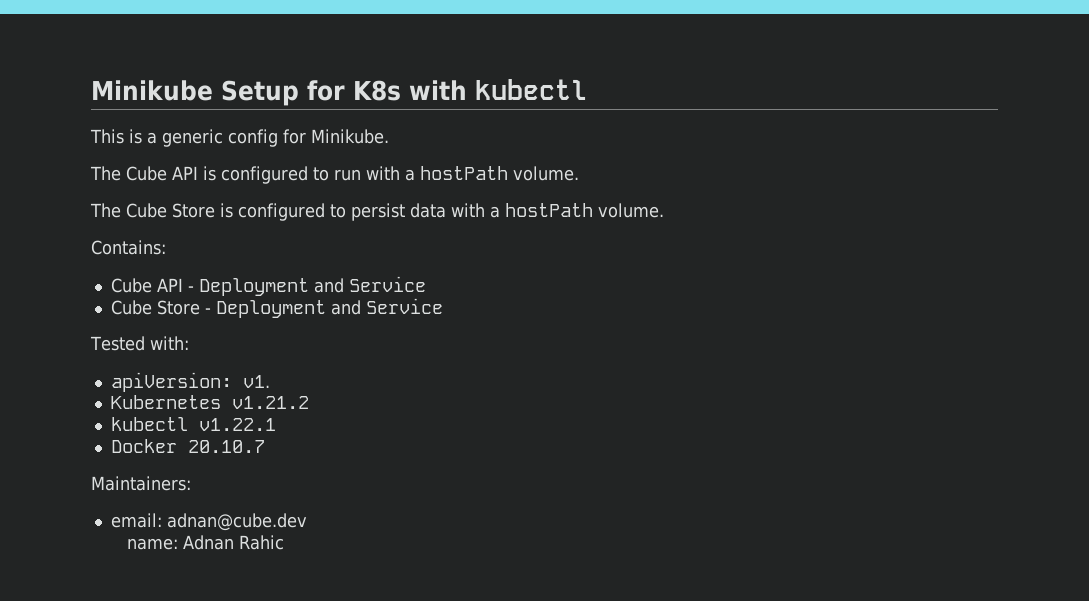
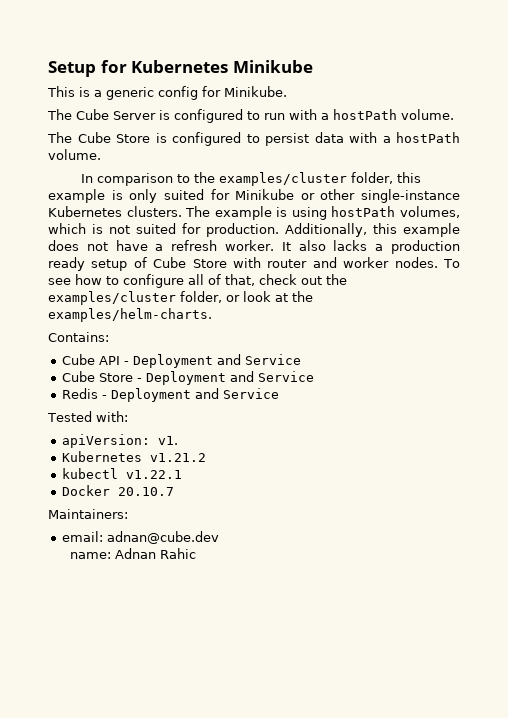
- Minikube Setup for K8s with kubectl
+ Setup for Kubernetes Minikube
- The Cube API is configured to run with a hostPath volume.
+ The Cube Server is configured to run with a hostPath volume.
+ In comparison to the examples/cluster folder, this example is only suited for Minikube or other single-instance Kubernetes clusters. The example is using hostPath volumes, which is not suited for production. Additionally, this example does not have a refresh worker. It also lacks a production ready setup of Cube Store with router and worker nodes. To see how to configure all of that, check out the examples/cluster folder, or look at the examples/helm-charts.
+ Redis - Deployment and Service

